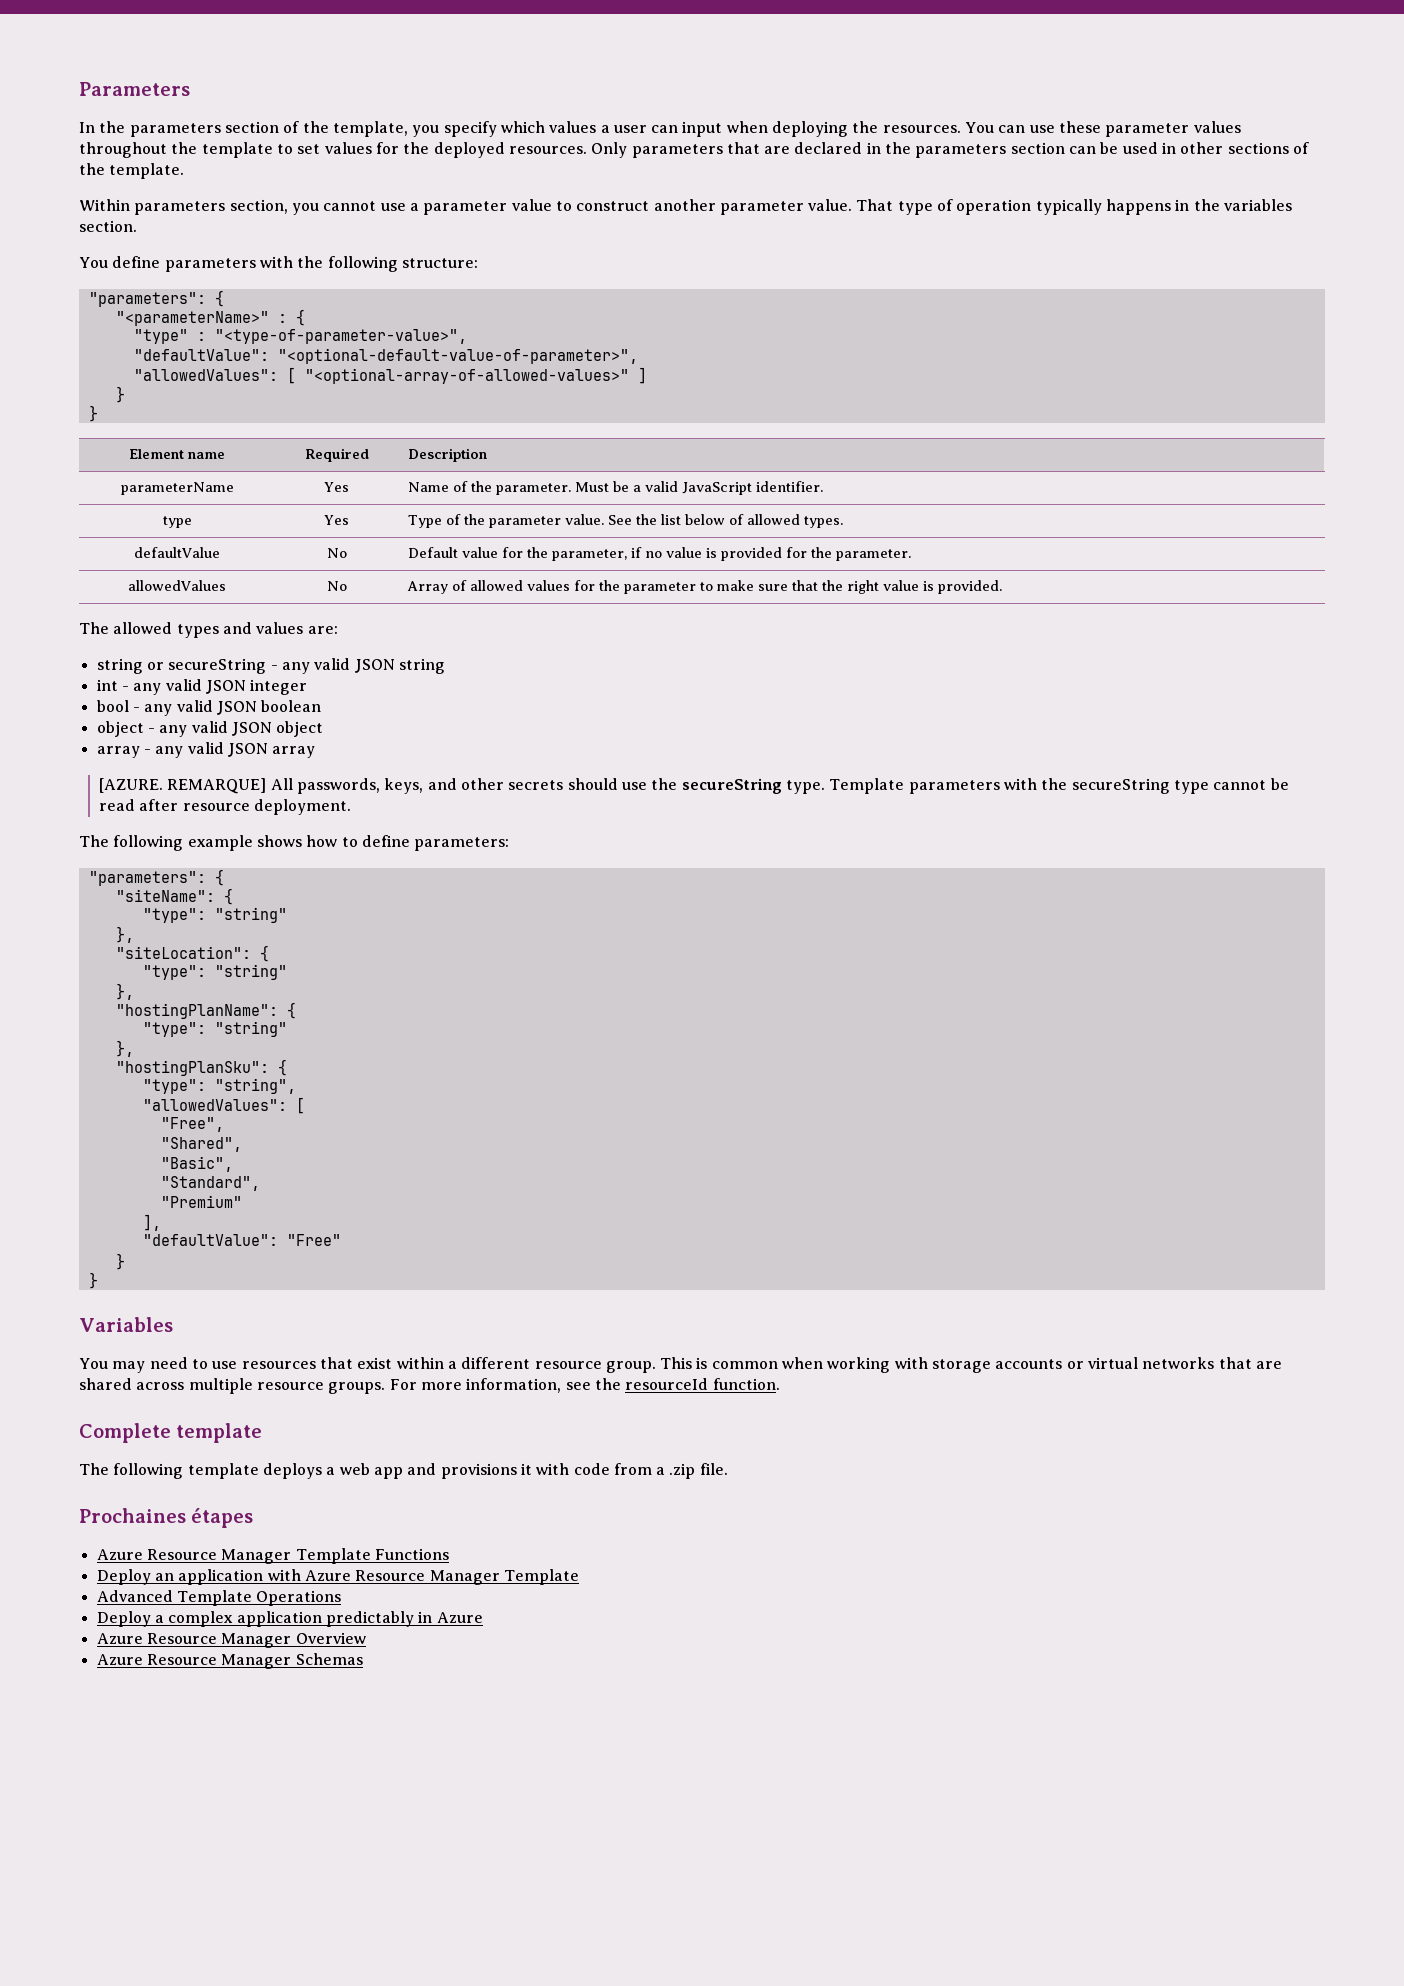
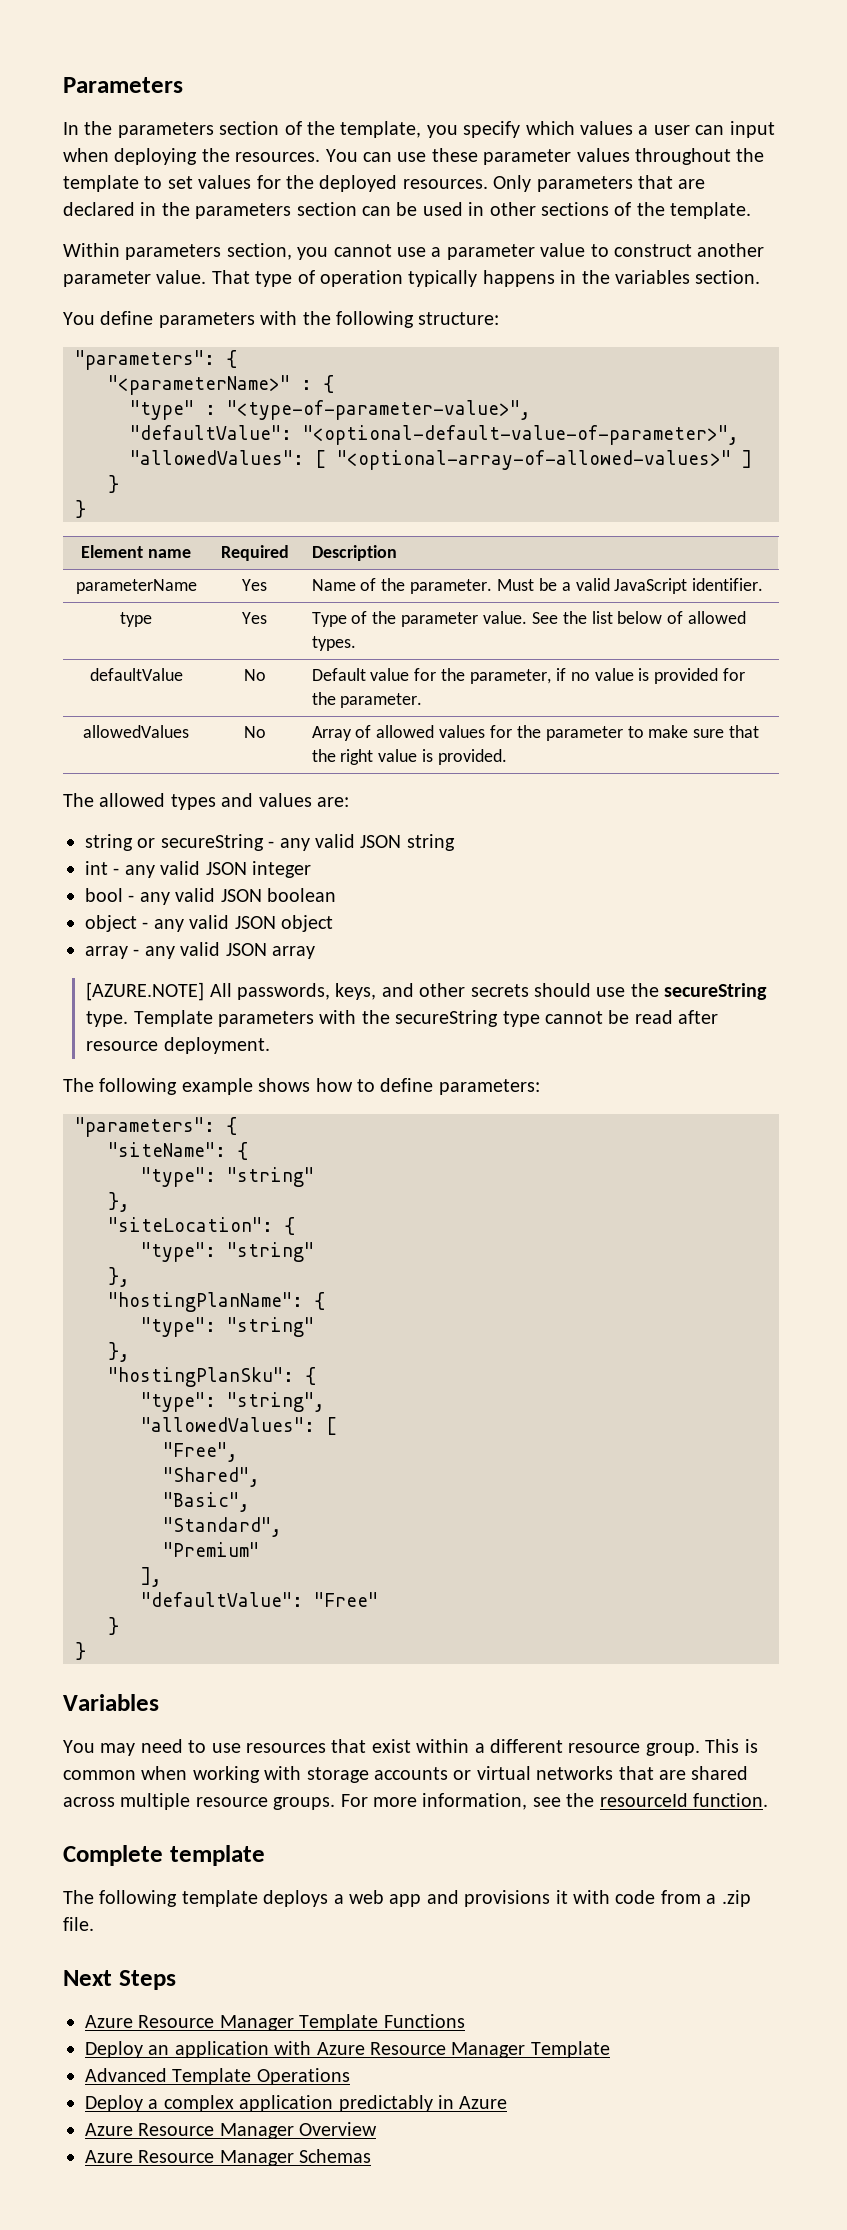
- [AZURE. REMARQUE] All passwords, keys, and other secrets should use the secureString type.
+ [AZURE.NOTE] All passwords, keys, and other secrets should use the secureString type.
- Prochaines étapes
+ Next Steps

